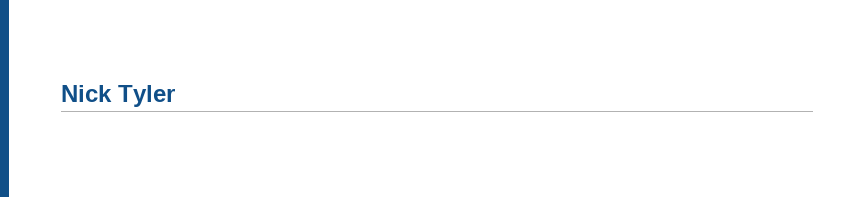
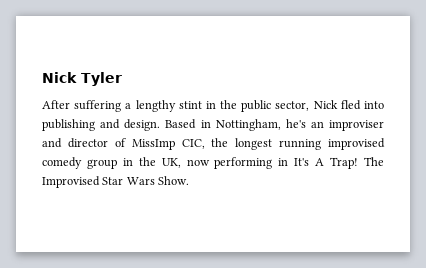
+ After suffering a lengthy stint in the public sector, Nick fled into publishing and design. Based in Nottingham, he's an improviser and director of MissImp CIC, the longest running improvised comedy group in the UK, now performing in It's A Trap! The Improvised Star Wars Show.

